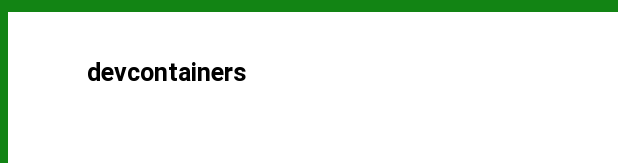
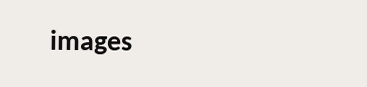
- devcontainers
+ images

